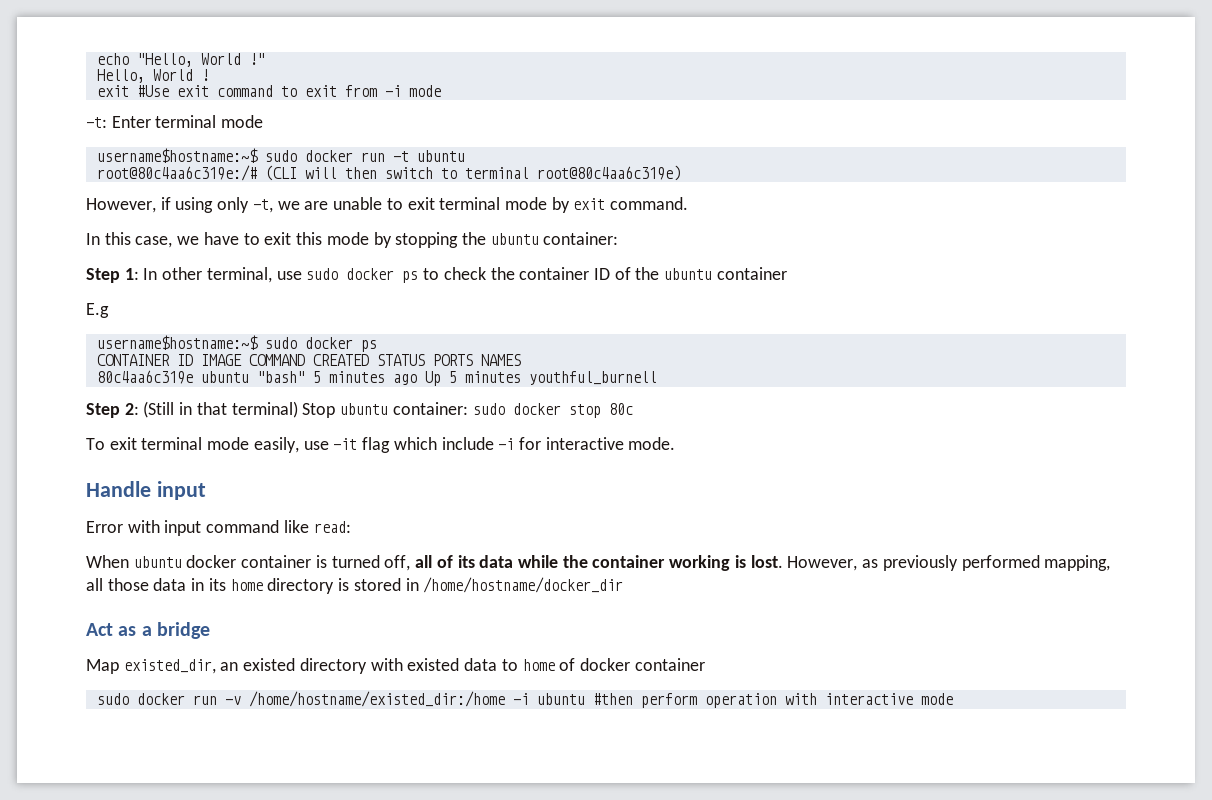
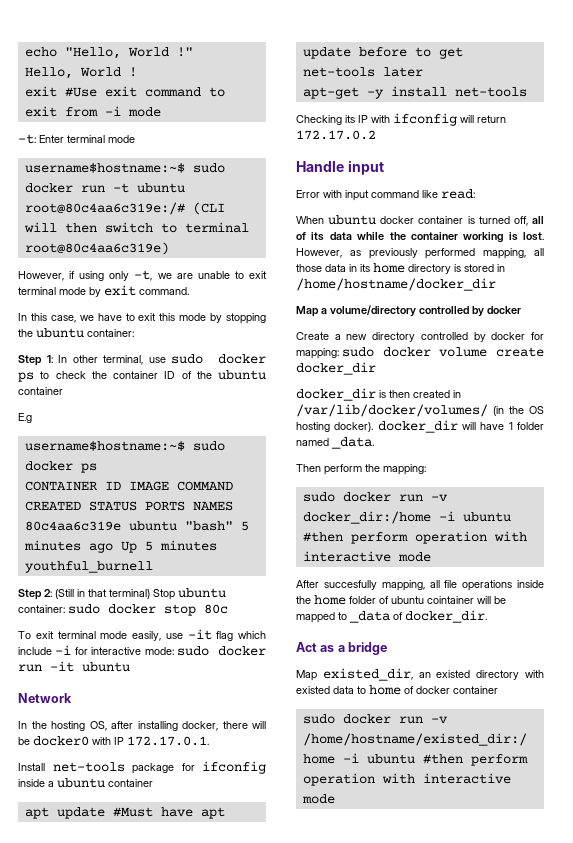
- To exit terminal mode easily, use -it flag which include -i for interactive mode.
+ To exit terminal mode easily, use -it flag which include -i for interactive mode: sudo docker run -it ubuntu
+ Network
+ In the hosting OS, after installing docker, there will be docker0 with IP 172.17.0.1.
+ Install net-tools package for ifconfig inside a ubuntu container
+ apt update #Must have apt update before to get net-tools later
+ apt-get -y install net-tools
+ Checking its IP with ifconfig will return 172.17.0.2
+ Map a volume/directory controlled by docker
+ Create a new directory controlled by docker for mapping: sudo docker volume create docker_dir
+ docker_dir is then created in /var/lib/docker/volumes/ (in the OS hosting docker). docker_dir will have 1 folder named _data.
+ Then perform the mapping:
+ sudo docker run -v docker_dir:/home -i ubuntu #then perform operation with interactive mode
+ After succesfully mapping, all file operations inside the home folder of ubuntu cointainer will be mapped to _data of docker_dir.

